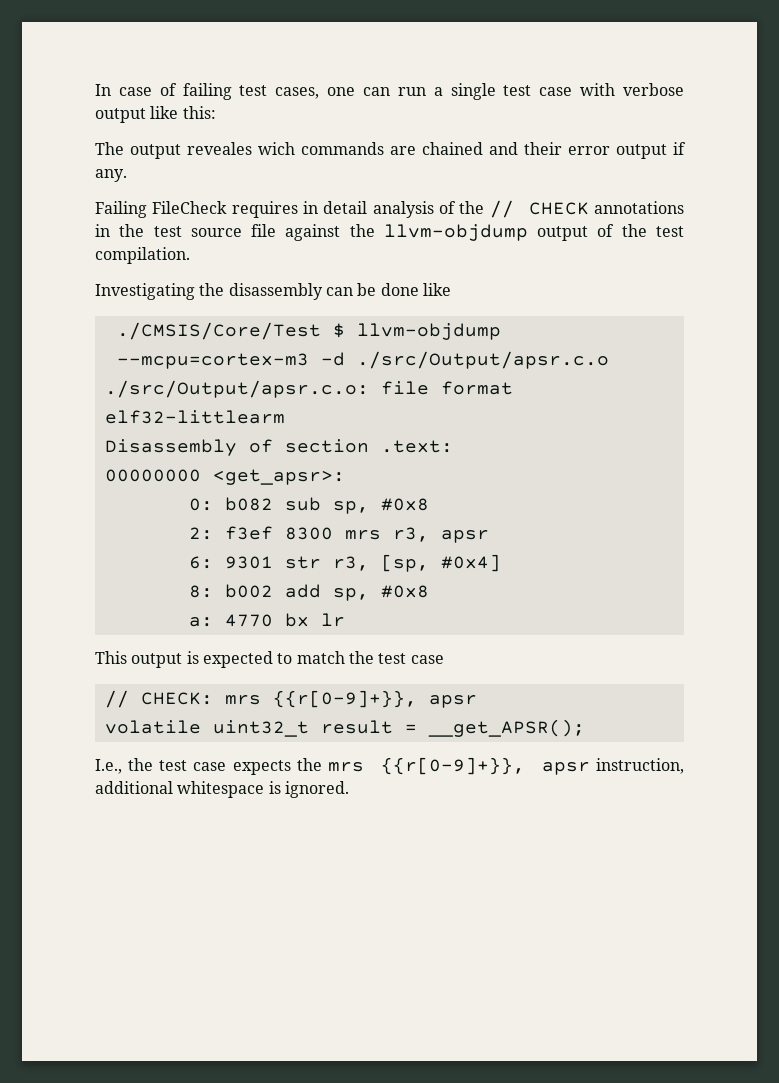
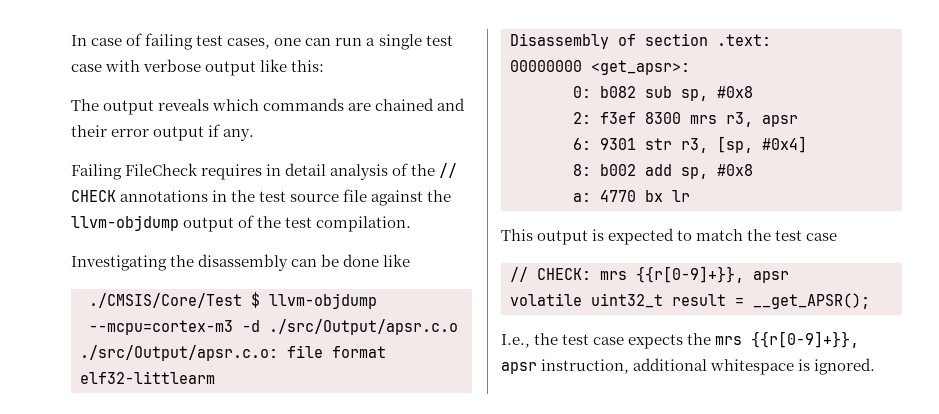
- The output reveales wich commands are chained and their error output if any.
+ The output reveals which commands are chained and their error output if any.

